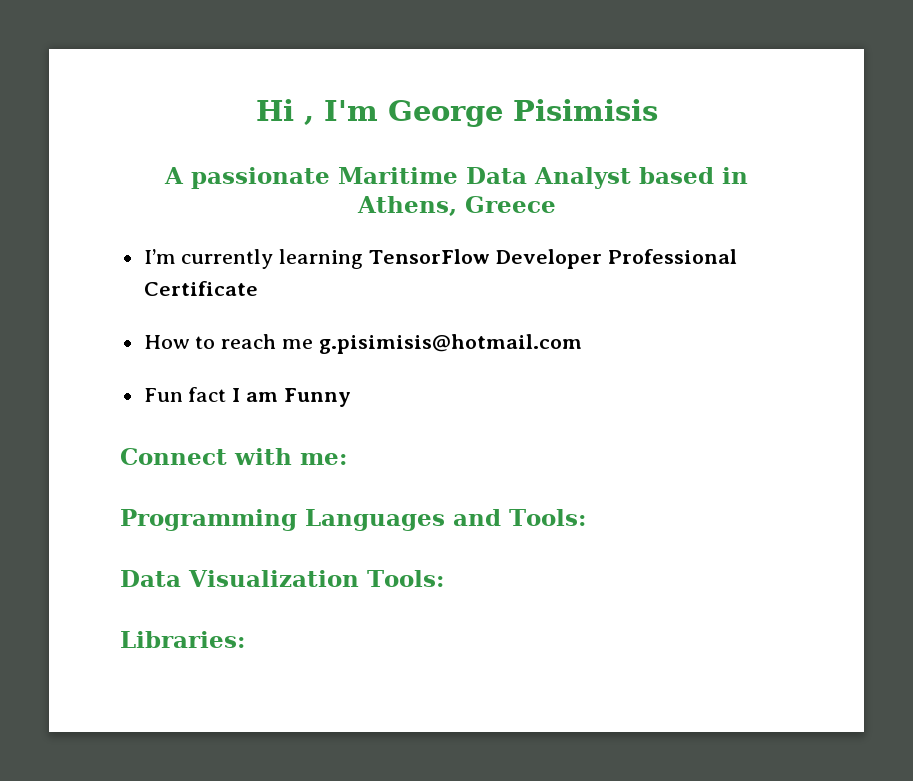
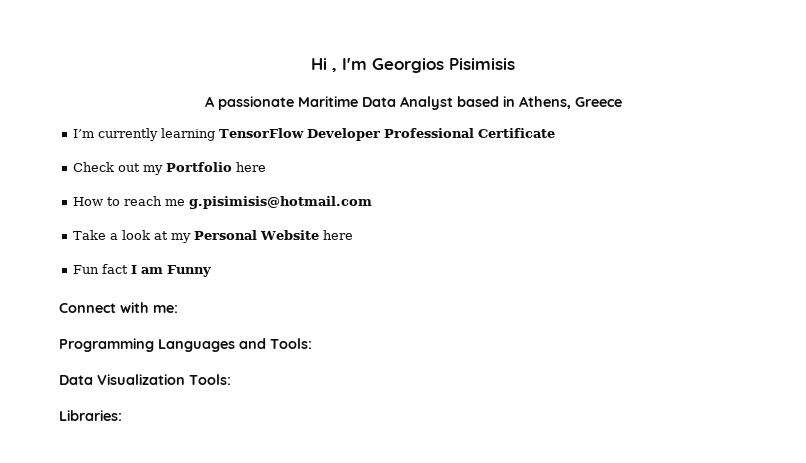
- Hi , I'm George Pisimisis
+ Hi , I'm Georgios Pisimisis
+ Check out my Portfolio here
+ Take a look at my Personal Website here

